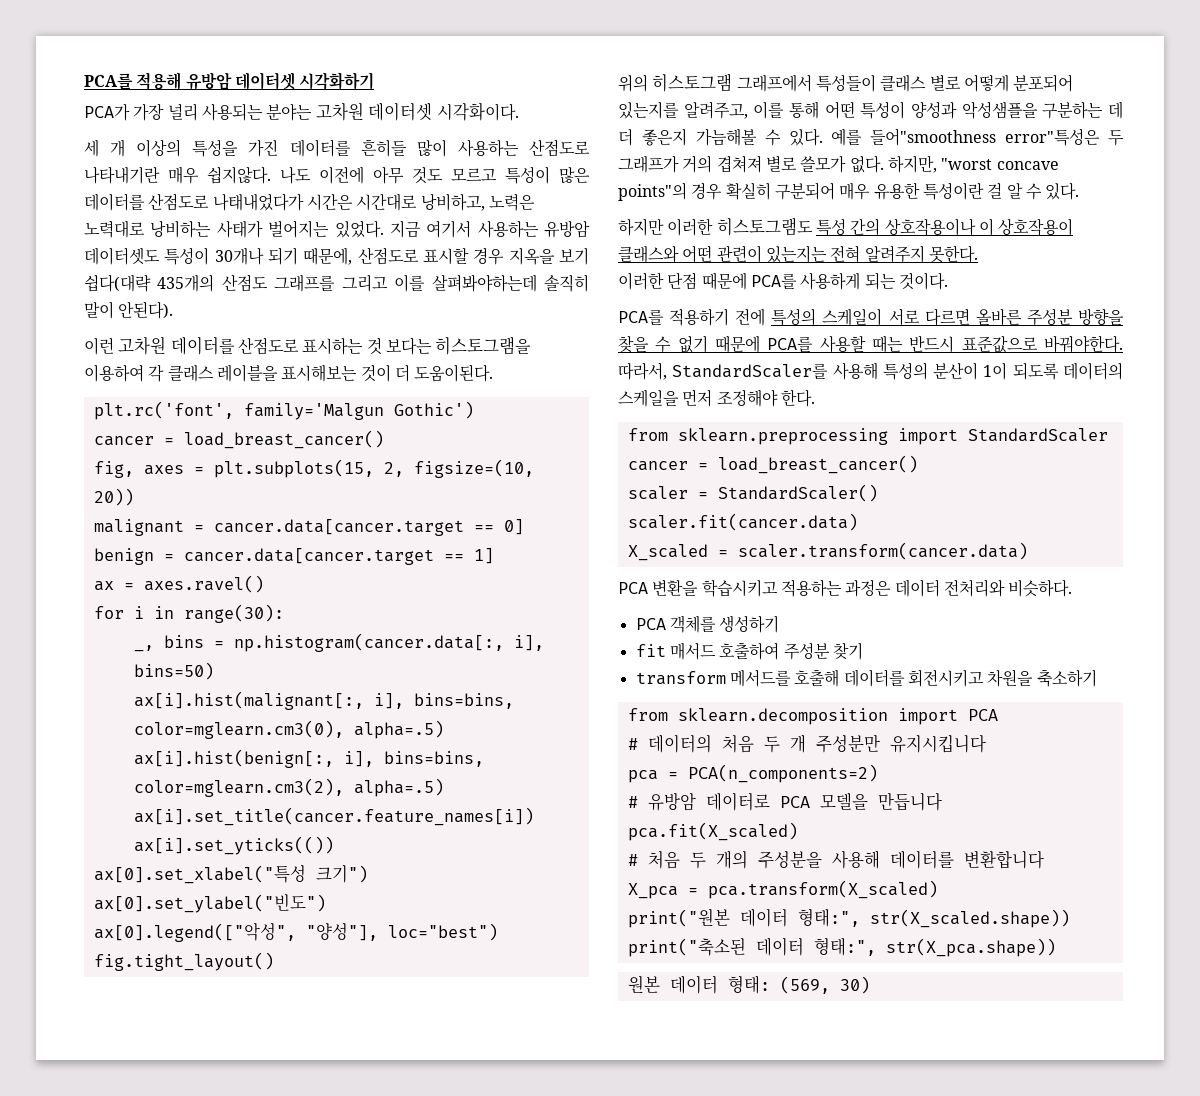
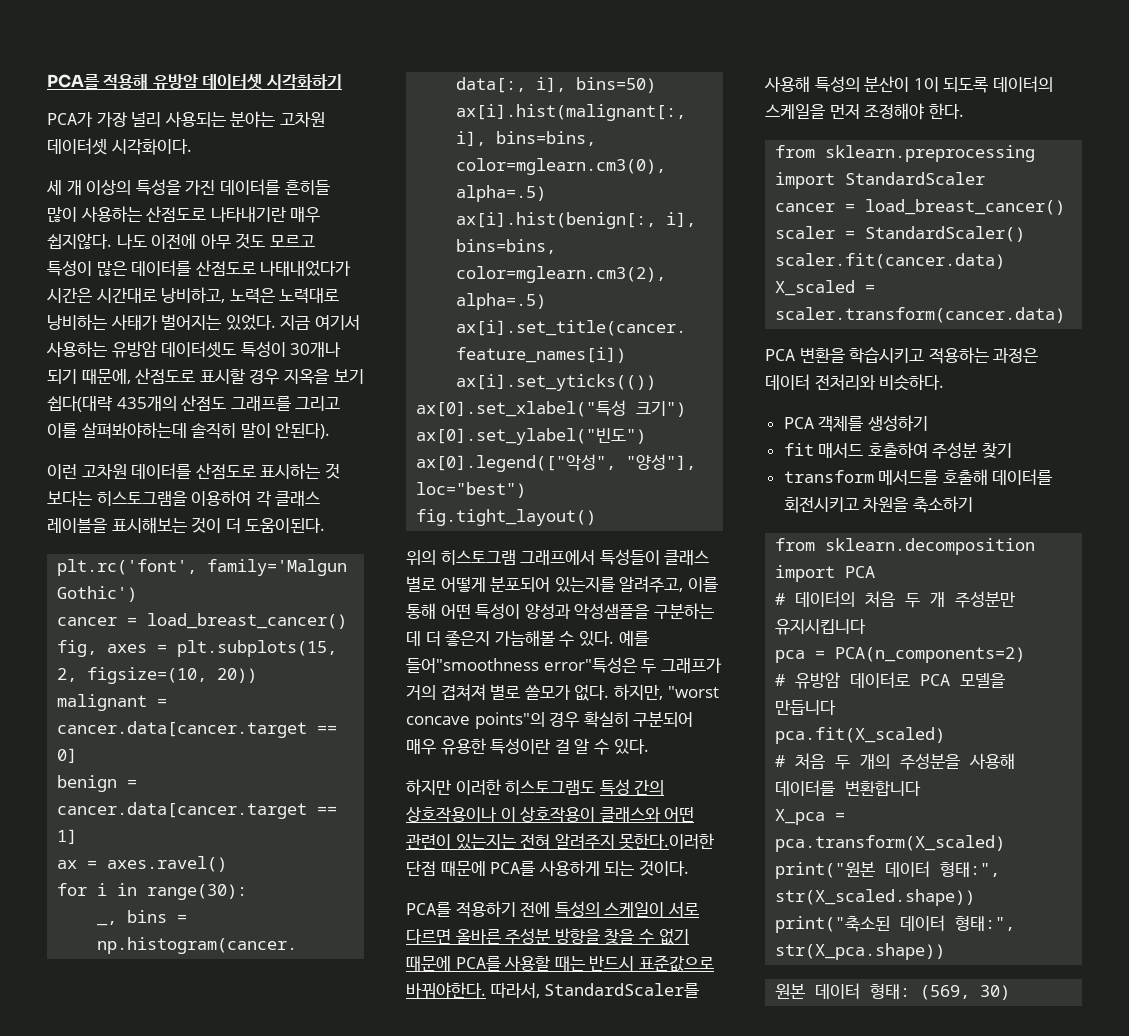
- 하지만 이러한 히스토그램도 특성 간의 상호작용이나 이 상호작용이 클래스와 어떤 관련이 있는지는 전혀 알려주지 못한다.
- 이러한 단점 때문에 PCA를 사용하게 되는 것이다.
+ 하지만 이러한 히스토그램도 특성 간의 상호작용이나 이 상호작용이 클래스와 어떤 관련이 있는지는 전혀 알려주지 못한다.이러한 단점 때문에 PCA를 사용하게 되는 것이다.

